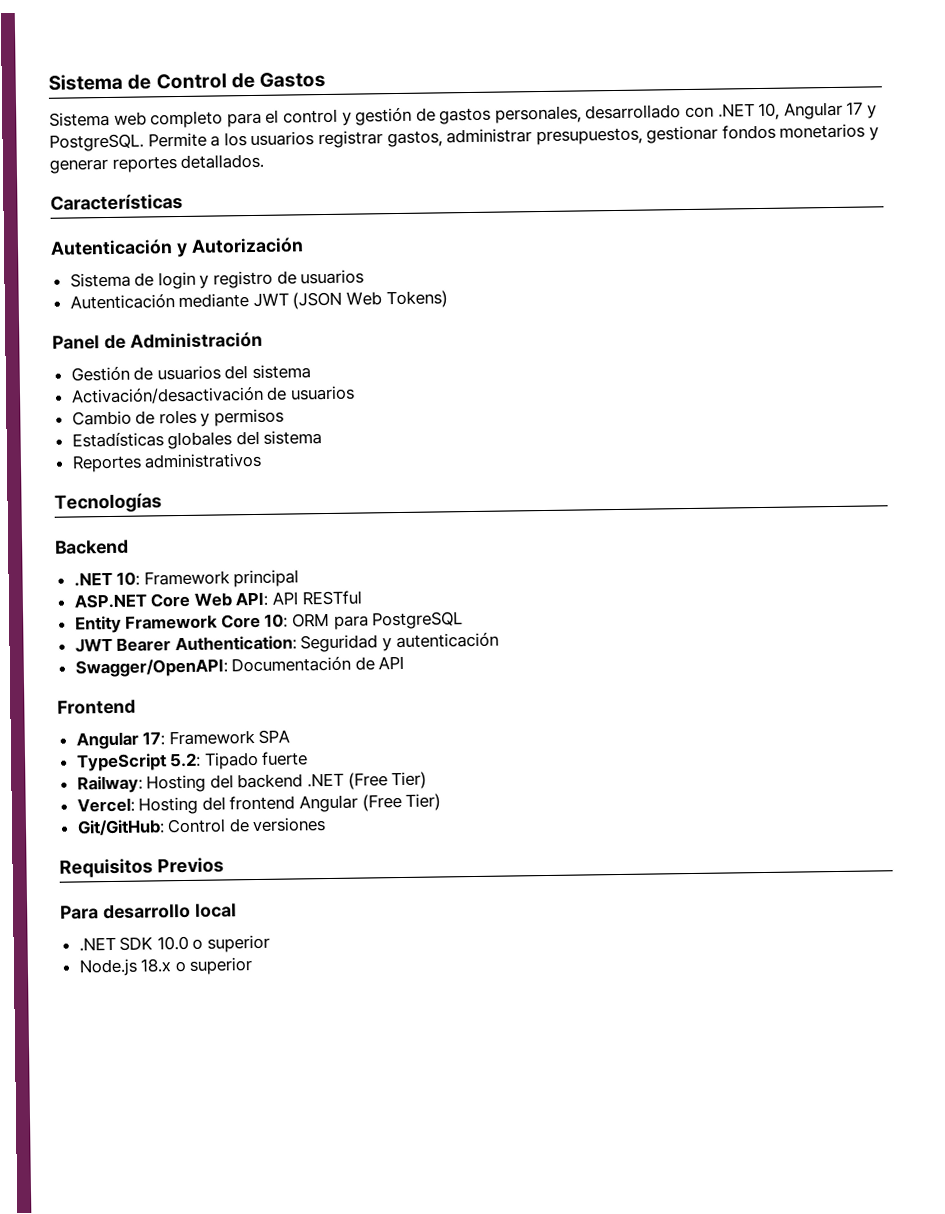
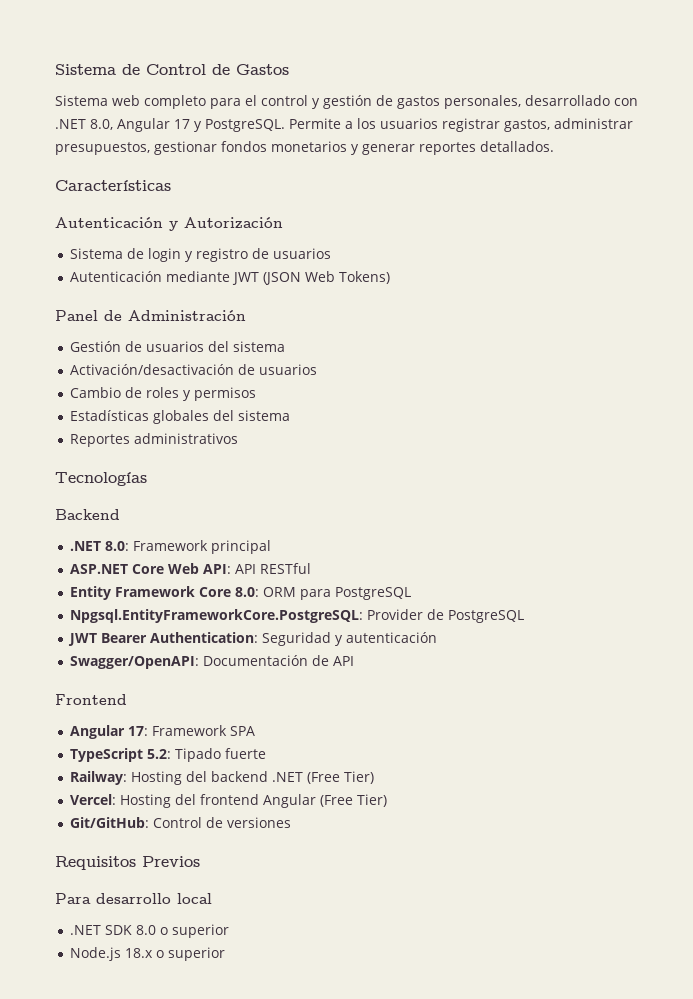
- Sistema web completo para el control y gestión de gastos personales, desarrollado con .NET 10, Angular 17 y PostgreSQL.
+ Sistema web completo para el control y gestión de gastos personales, desarrollado con .NET 8.0, Angular 17 y PostgreSQL.
- .NET 10: Framework principal
+ .NET 8.0: Framework principal
- Entity Framework Core 10: ORM para PostgreSQL
+ Entity Framework Core 8.0: ORM para PostgreSQL
+ Npgsql.EntityFrameworkCore.PostgreSQL: Provider de PostgreSQL
- .NET SDK 10.0 o superior
+ .NET SDK 8.0 o superior

